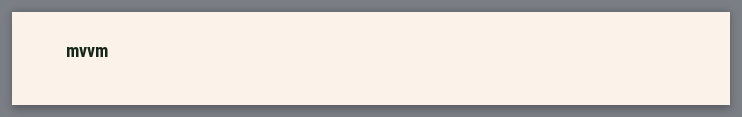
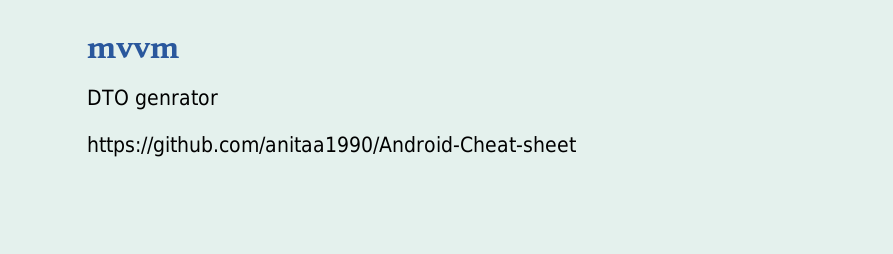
+ DTO genrator
+ https://github.com/anitaa1990/Android-Cheat-sheet

